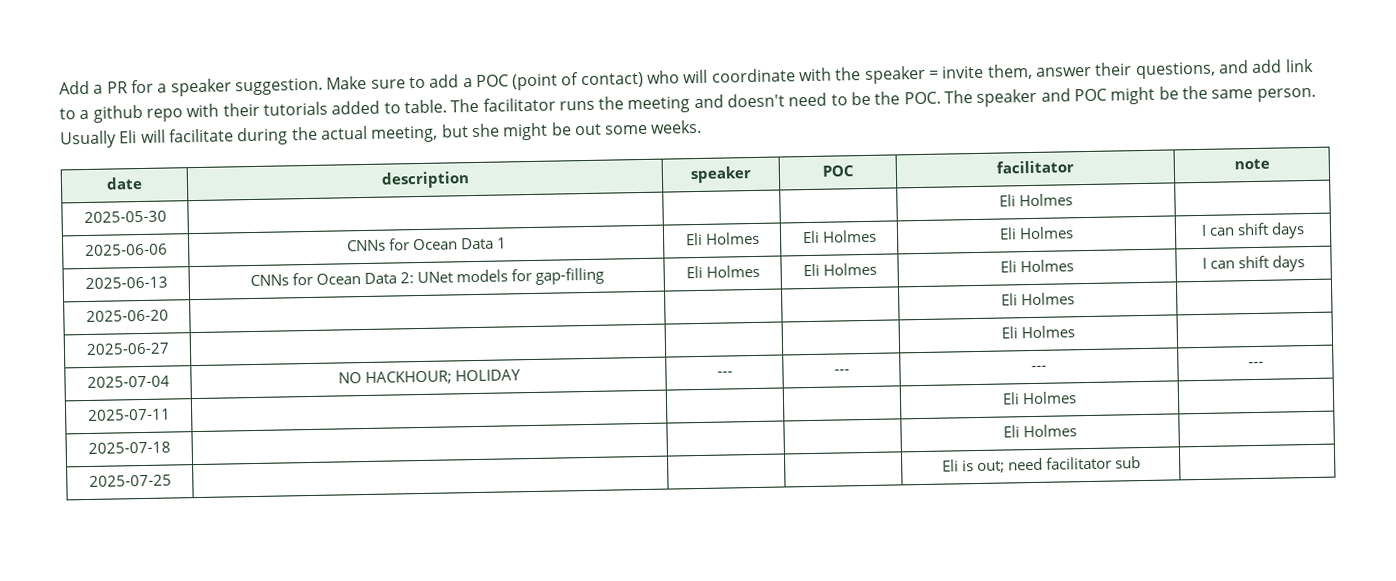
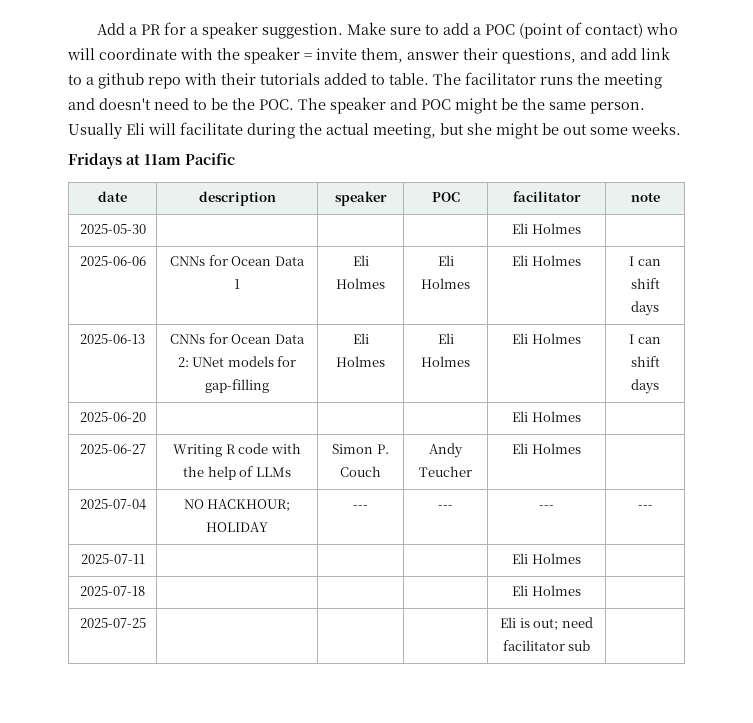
+ Fridays at 11am Pacific
- 2025-06-27 | | | | Eli Holmes |
+ 2025-06-27 | Writing R code with the help of LLMs | Simon P. Couch | Andy Teucher | Eli Holmes |

